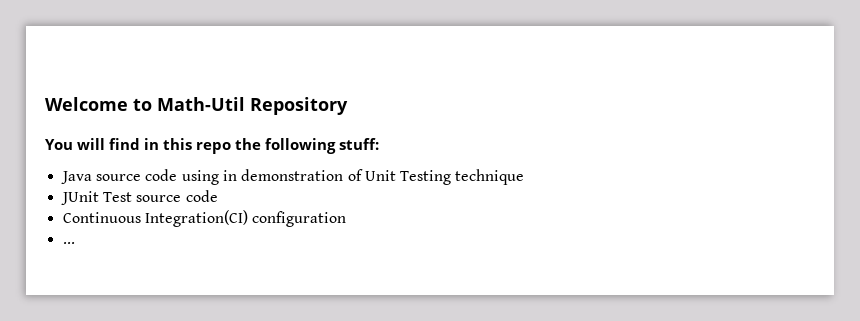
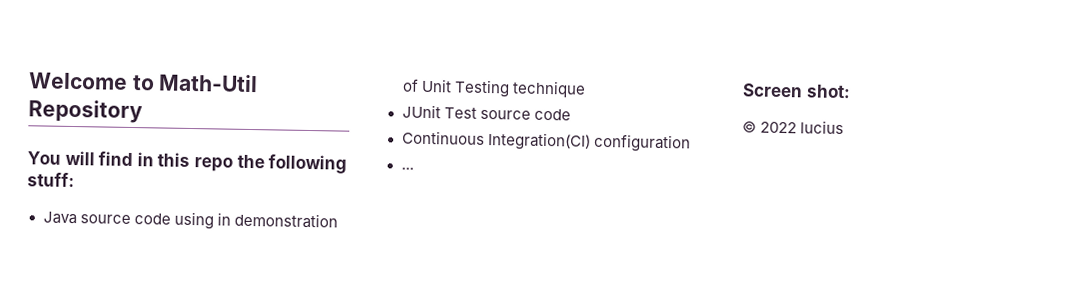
+ Screen shot:
+ © 2022 lucius

